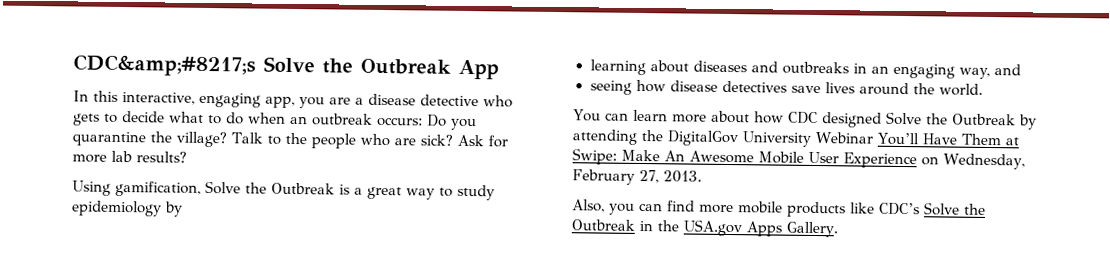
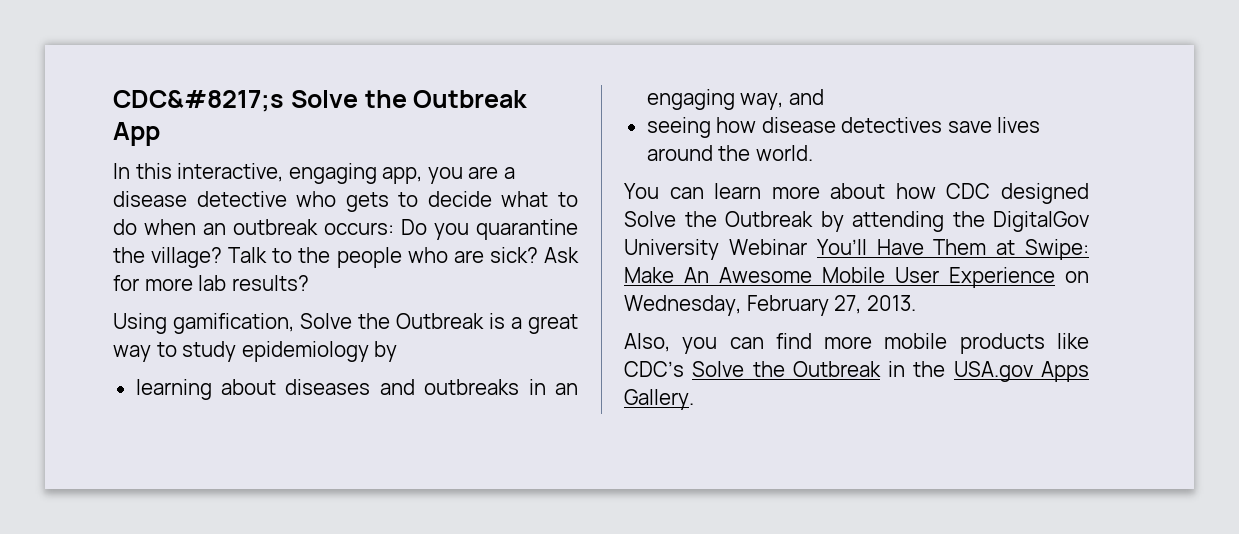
- CDC&amp;#8217;s Solve the Outbreak App
+ CDC&#8217;s Solve the Outbreak App

